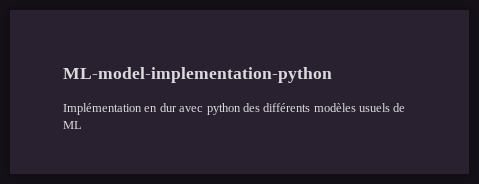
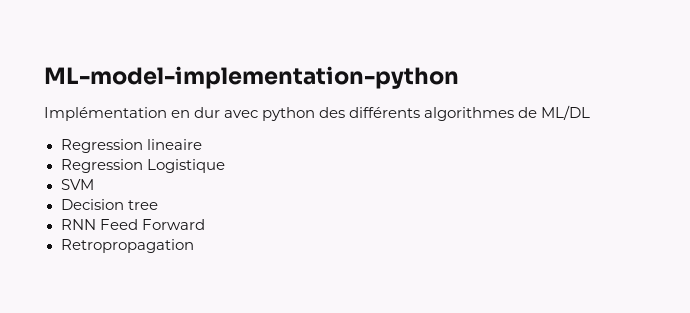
- Implémentation en dur avec python des différents modèles usuels de ML
+ Implémentation en dur avec python des différents algorithmes de ML/DL
+ Regression lineaire
+ Regression Logistique
+ SVM
+ Decision tree
+ RNN Feed Forward
+ Retropropagation

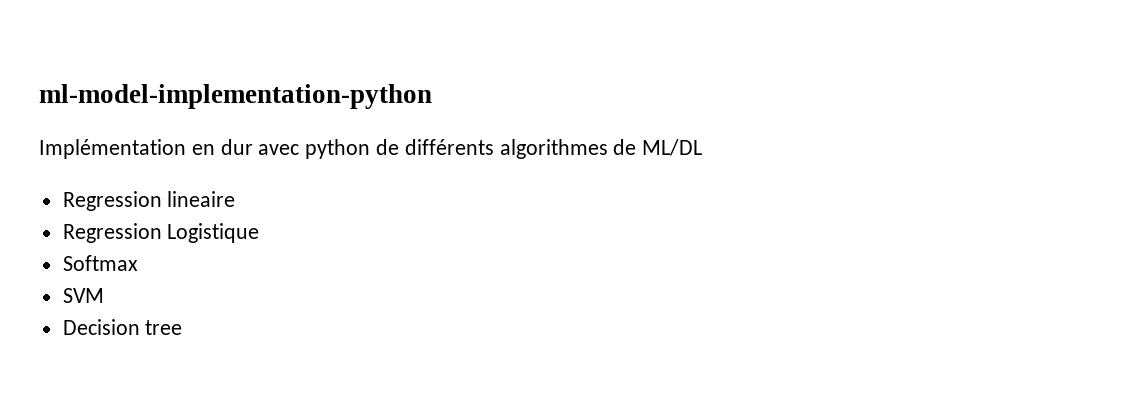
- ML-model-implementation-python
+ ml-model-implementation-python
- Implémentation en dur avec python des différents algorithmes de ML/DL
+ Implémentation en dur avec python de différents algorithmes de ML/DL
+ Softmax
- RNN Feed Forward
- Retropropagation

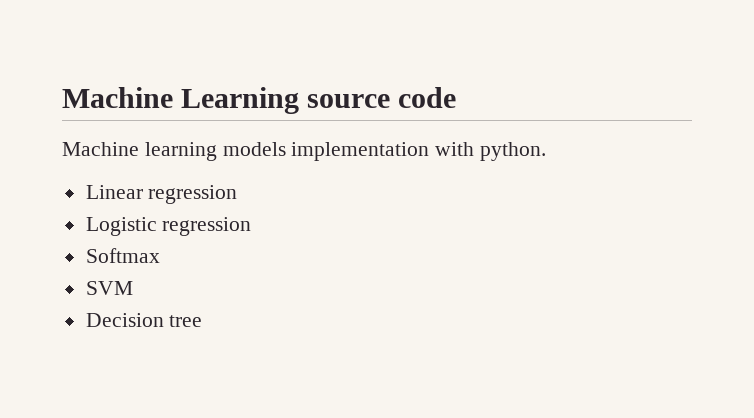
- ml-model-implementation-python
- Implémentation en dur avec python de différents algorithmes de ML/DL
- Regression lineaire
- Regression Logistique
+ Machine Learning source code
+ Machine learning models implementation with python.
+ Linear regression
+ Logistic regression

